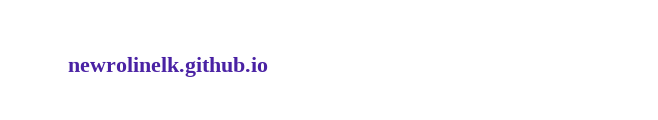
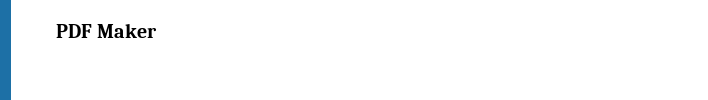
- newrolinelk.github.io
+ PDF Maker

